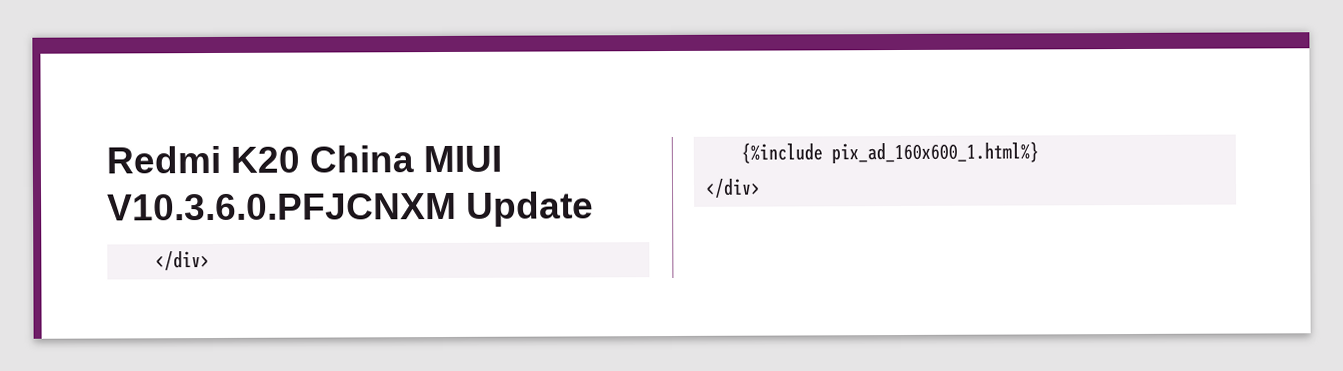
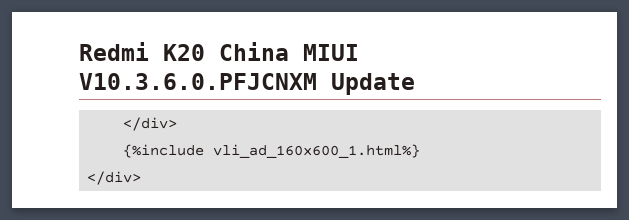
- {%include pix_ad_160x600_1.html%}
+ {%include vli_ad_160x600_1.html%}

